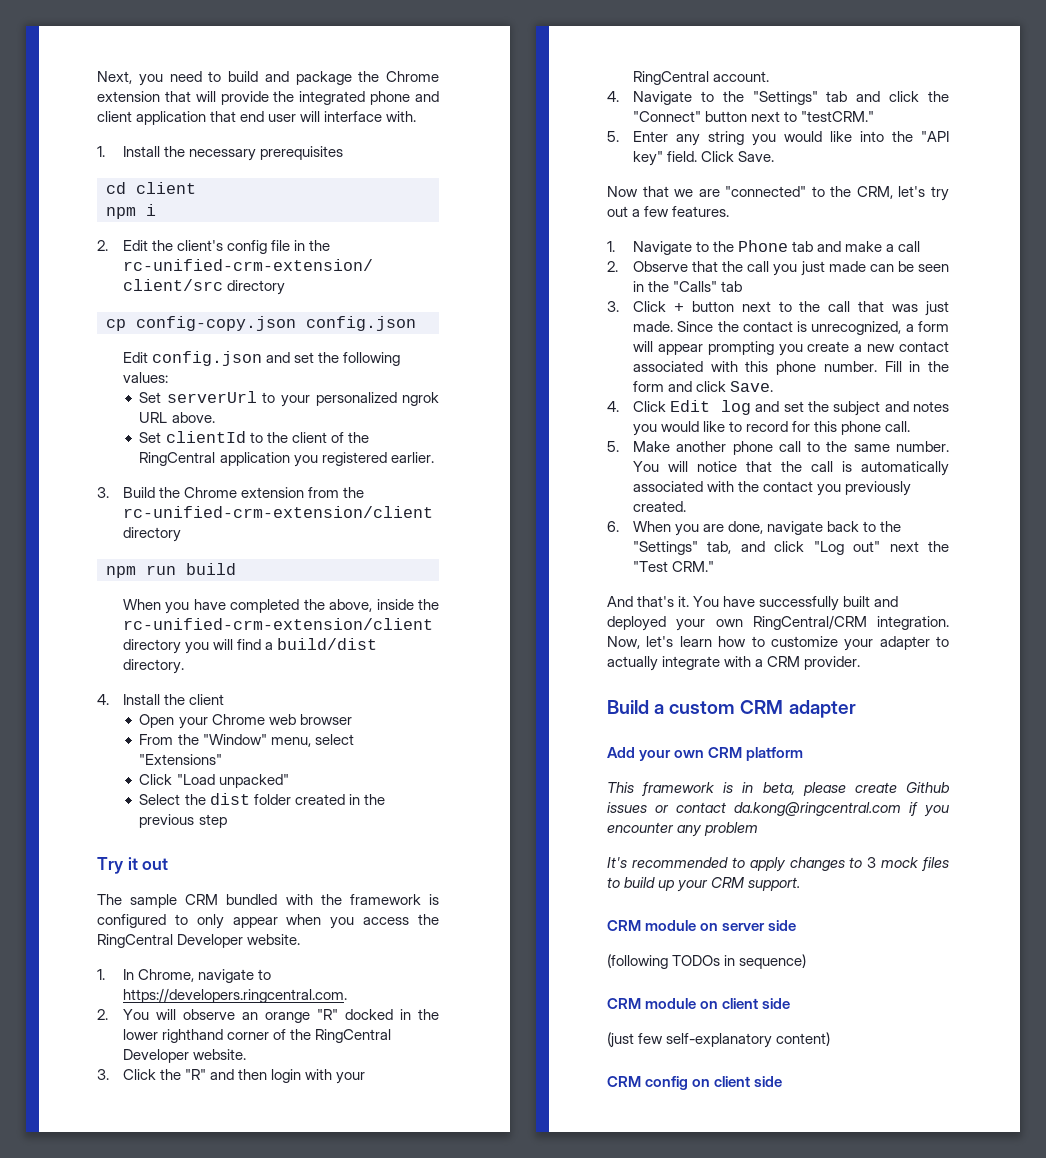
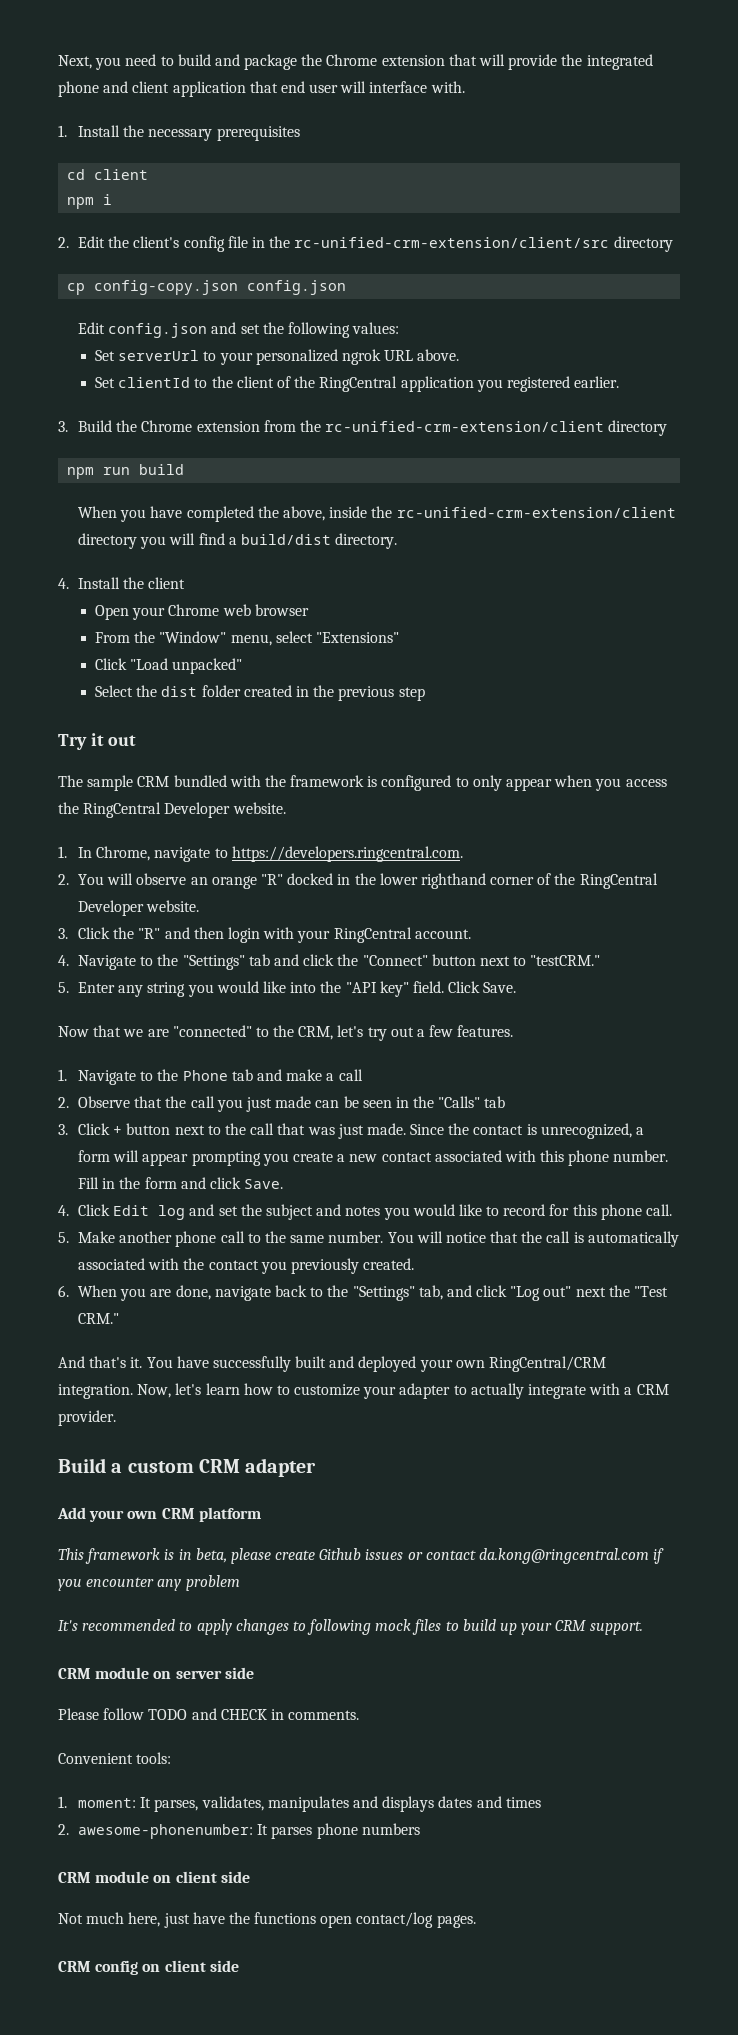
- It's recommended to apply changes to 3 mock files to build up your CRM support.
+ It's recommended to apply changes to following mock files to build up your CRM support.
- (following TODOs in sequence)
+ Please follow TODO and CHECK in comments.
+ Convenient tools:
+ 1. moment: It parses, validates, manipulates and displays dates and times
+ 2. awesome-phonenumber: It parses phone numbers
- (just few self-explanatory content)
+ Not much here, just have the functions open contact/log pages.

